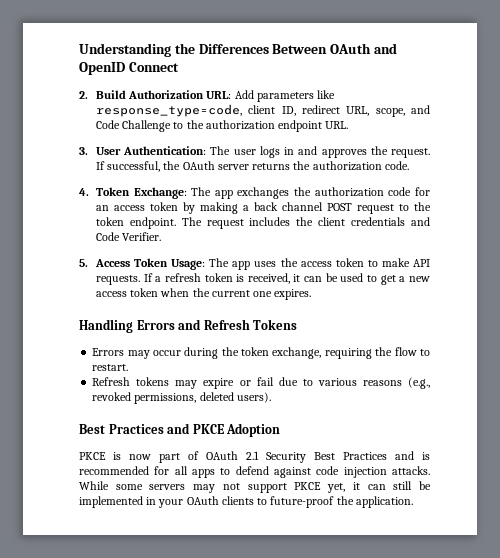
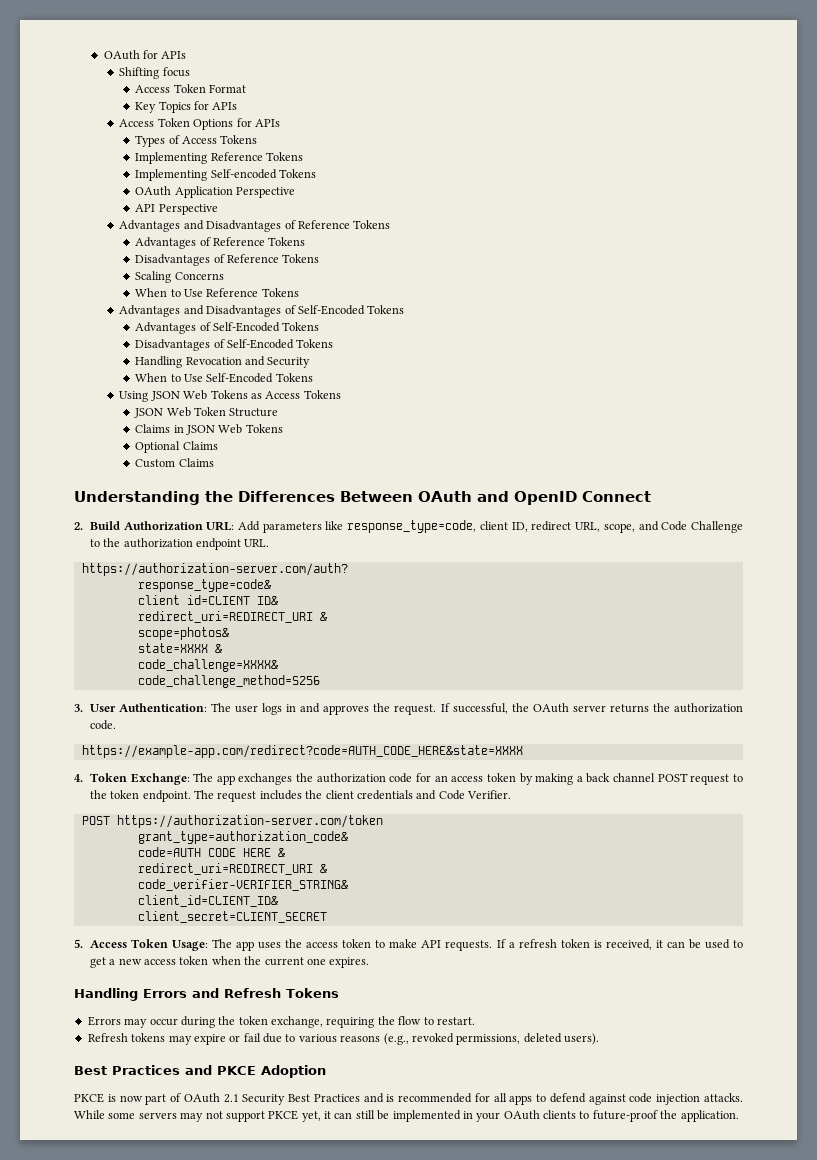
+ OAuth for APIs
+ Shifting focus
+ Access Token Format
+ Key Topics for APIs
+ Access Token Options for APIs
+ Types of Access Tokens
+ Implementing Reference Tokens
+ Implementing Self-encoded Tokens
+ OAuth Application Perspective
+ API Perspective
+ Advantages and Disadvantages of Reference Tokens
+ Advantages of Reference Tokens
+ Disadvantages of Reference Tokens
+ Scaling Concerns
+ When to Use Reference Tokens
+ Advantages and Disadvantages of Self-Encoded Tokens
+ Advantages of Self-Encoded Tokens
+ Disadvantages of Self-Encoded Tokens
+ Handling Revocation and Security
+ When to Use Self-Encoded Tokens
+ Using JSON Web Tokens as Access Tokens
+ JSON Web Token Structure
+ Claims in JSON Web Tokens
+ Optional Claims
+ Custom Claims
+ https://authorization-server.com/auth?
+ response_type=code&
+ client id=CLIENT ID&
+ redirect_uri=REDIRECT_URI &
+ scope=photos&
+ state=XXXX &
+ code_challenge=XXXX&
+ code_challenge_method=S256
+ https://example-app.com/redirect?code=AUTH_CODE_HERE&state=XXXX
+ POST https://authorization-server.com/token
+ grant_type=authorization_code&
+ code=AUTH CODE HERE &
+ redirect_uri=REDIRECT_URI &
+ code_verifier-VERIFIER_STRING&
+ client_id=CLIENT_ID&
+ client_secret=CLIENT_SECRET

